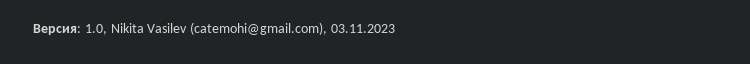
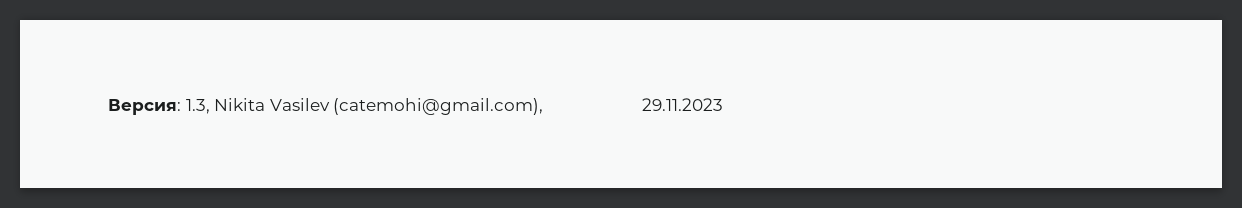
- Версия: 1.0, Nikita Vasilev (catemohi@gmail.com), 03.11.2023
+ Версия: 1.3, Nikita Vasilev (catemohi@gmail.com), 29.11.2023

